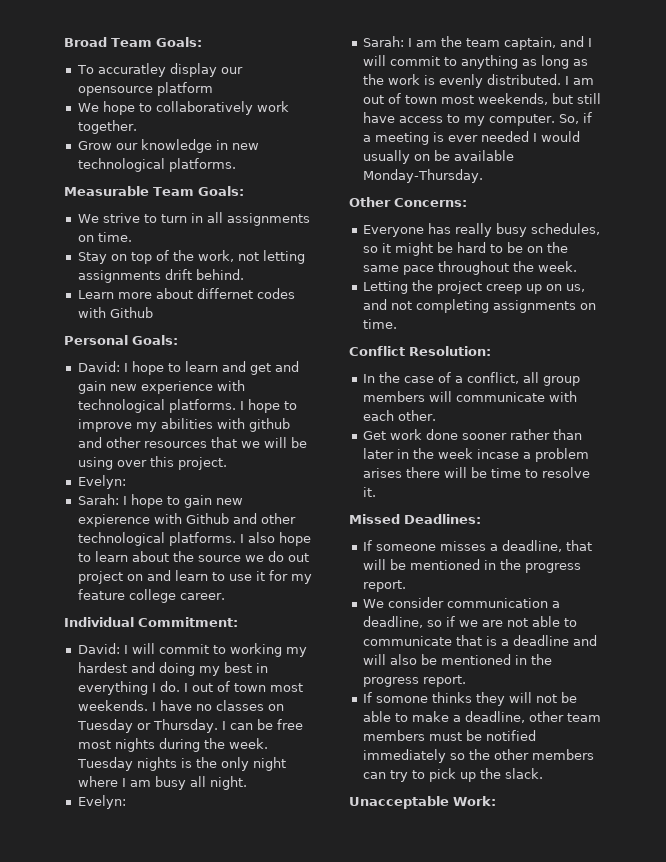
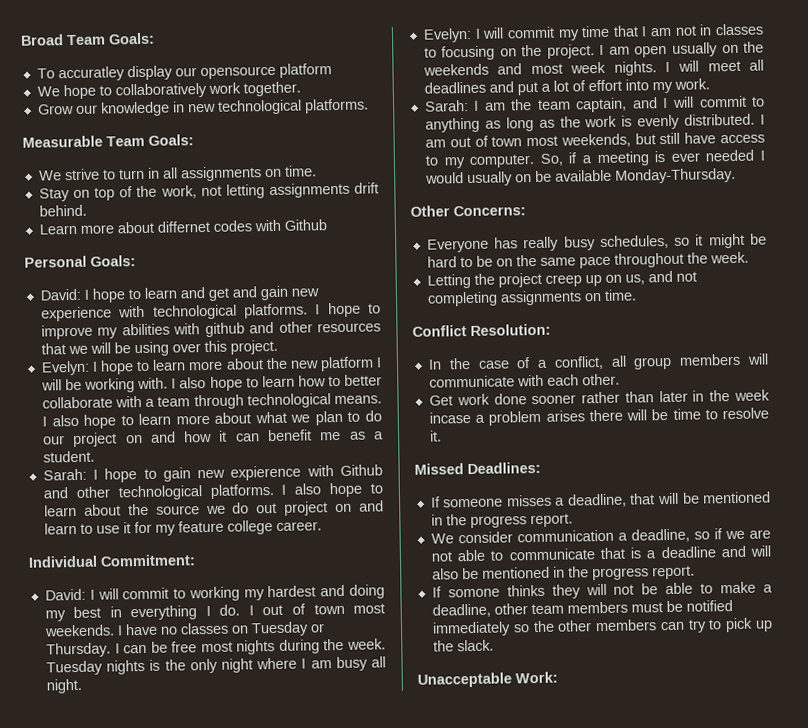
  I hope to improve my abilities with github and other resources that we will be using over this project.
- Evelyn:
+ Evelyn: I hope to learn more about the new platform I will be working with. I also hope to learn how to better collaborate with a team through technological means. I also hope to learn more about what we plan to do our project on and how it can benefit me as a student.
  Tuesday nights is the only night where I am busy all night.
- Evelyn:
+ Evelyn: I will commit my time that I am not in classes to focusing on the project. I am open usually on the weekends and most week nights. I will meet all deadlines and put a lot of effort into my work.

